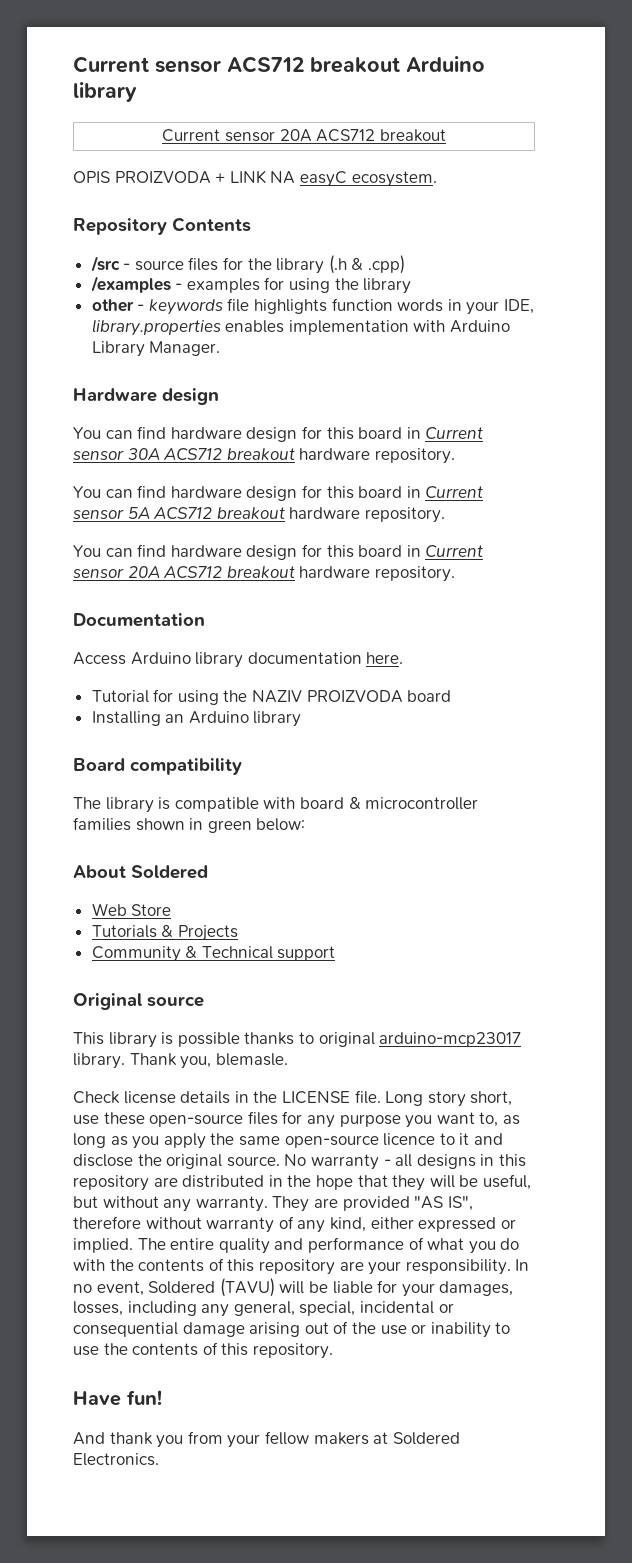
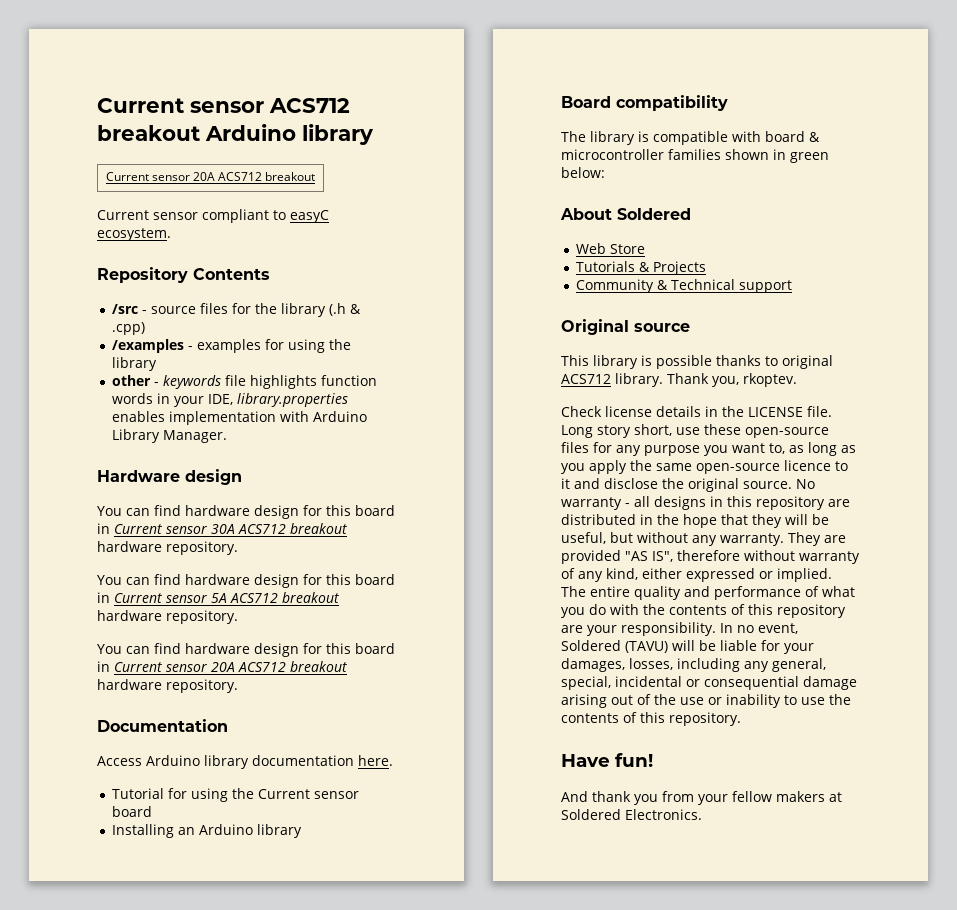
- OPIS PROIZVODA + LINK NA easyC ecosystem.
+ Current sensor compliant to easyC ecosystem.
- Tutorial for using the NAZIV PROIZVODA board
+ Tutorial for using the Current sensor board
- This library is possible thanks to original arduino-mcp23017 library.
+ This library is possible thanks to original ACS712 library.
- Thank you, blemasle.
+ Thank you, rkoptev.

